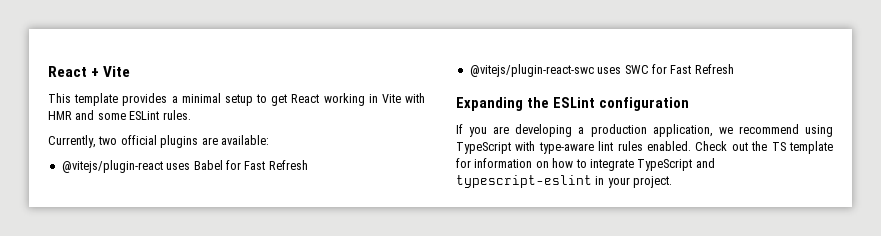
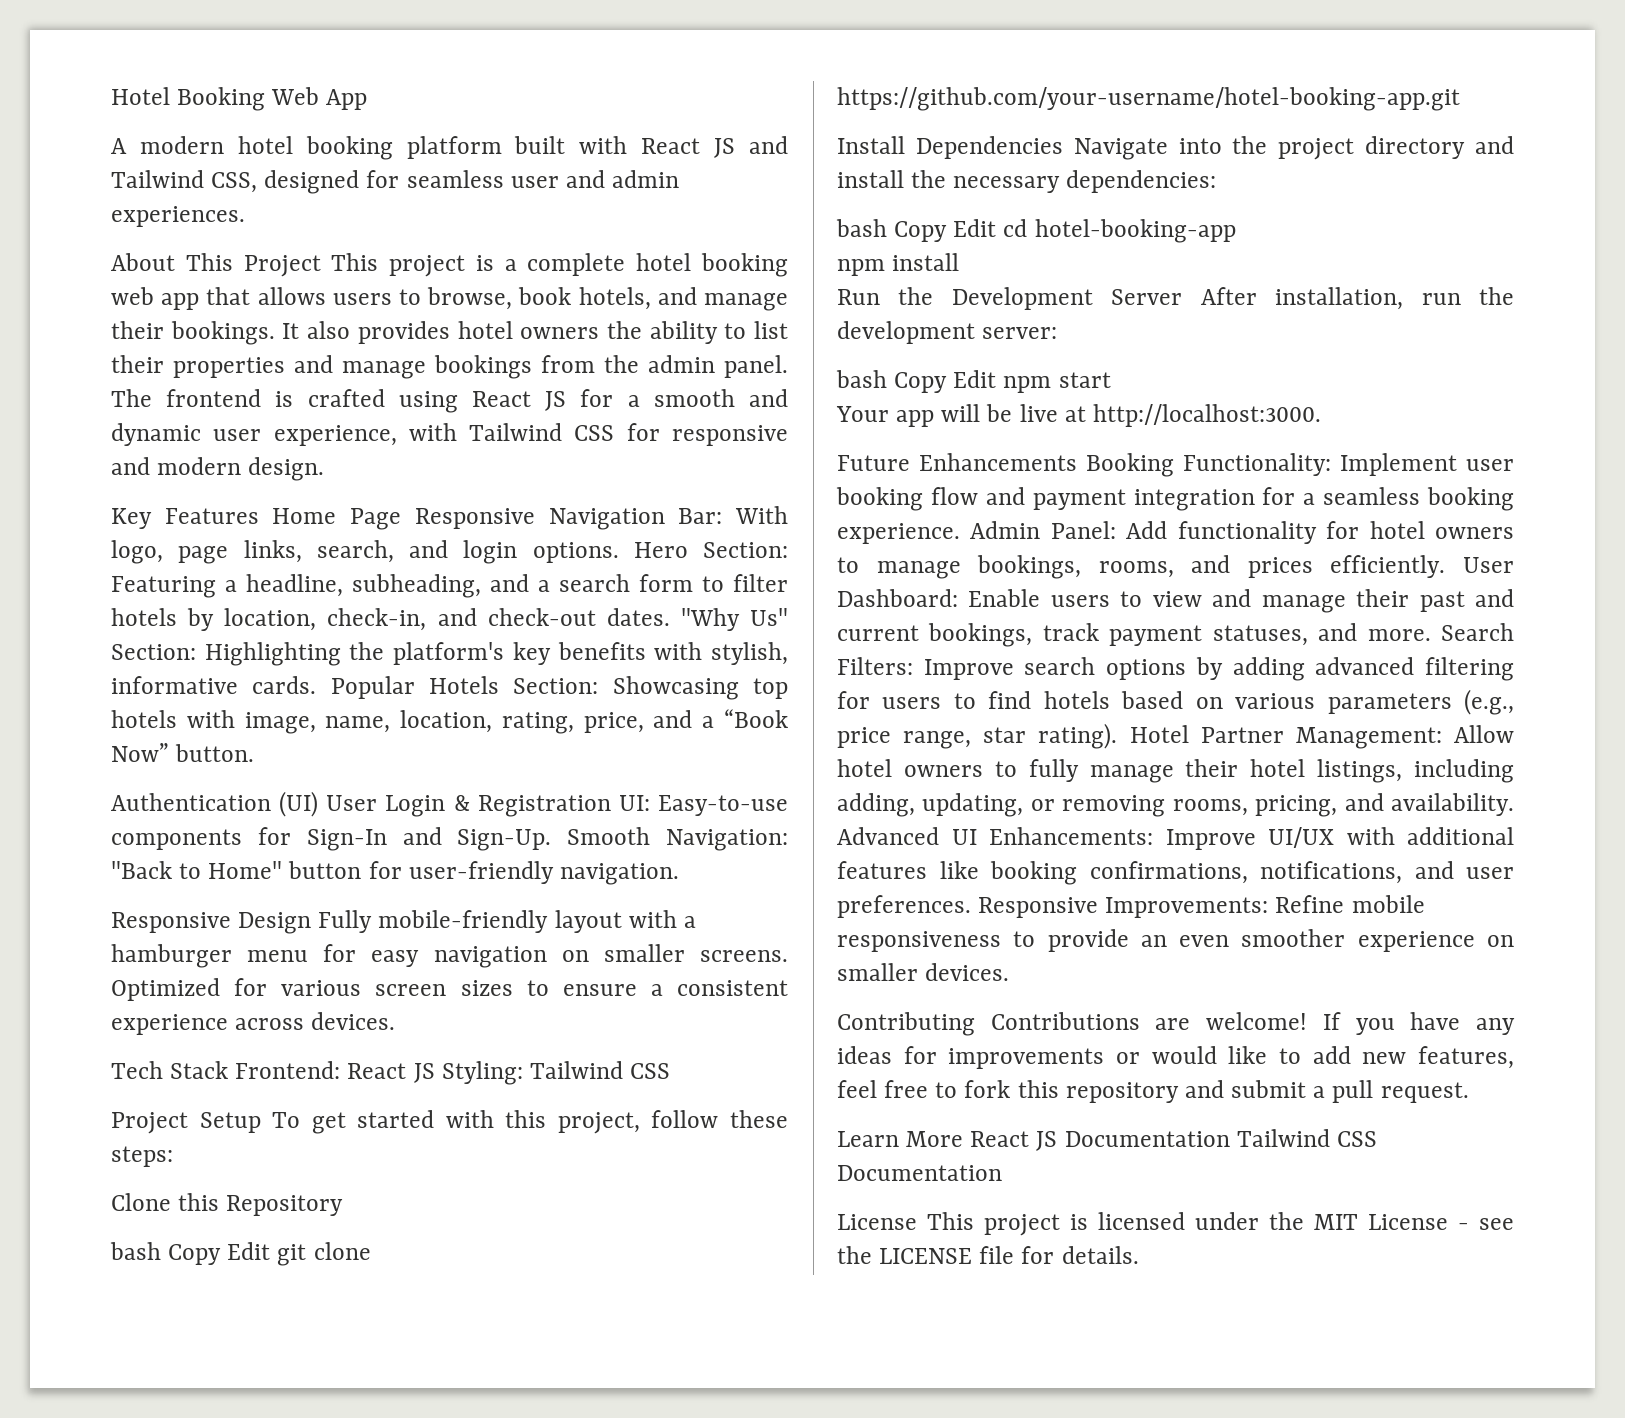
- React + Vite
- This template provides a minimal setup to get React working in Vite with HMR and some ESLint rules.
- Currently, two official plugins are available:
- @vitejs/plugin-react uses Babel for Fast Refresh
- @vitejs/plugin-react-swc uses SWC for Fast Refresh
- Expanding the ESLint configuration
- If you are developing a production application, we recommend using TypeScript with type-aware lint rules enabled. Check out the TS template for information on how to integrate TypeScript and typescript-eslint in your project.
+ Hotel Booking Web App
+ A modern hotel booking platform built with React JS and Tailwind CSS, designed for seamless user and admin experiences.
+ About This Project This project is a complete hotel booking web app that allows users to browse, book hotels, and manage their bookings. It also provides hotel owners the ability to list their properties and manage bookings from the admin panel. The frontend is crafted using React JS for a smooth and dynamic user experience, with Tailwind CSS for responsive and modern design.
+ Key Features Home Page Responsive Navigation Bar: With logo, page links, search, and login options. Hero Section: Featuring a headline, subheading, and a search form to filter hotels by location, check-in, and check-out dates. "Why Us" Section: Highlighting the platform's key benefits with stylish, informative cards. Popular Hotels Section: Showcasing top hotels with image, name, location, rating, price, and a “Book Now” button.
+ Authentication (UI) User Login & Registration UI: Easy-to-use components for Sign-In and Sign-Up. Smooth Navigation: "Back to Home" button for user-friendly navigation.
+ Responsive Design Fully mobile-friendly layout with a hamburger menu for easy navigation on smaller screens. Optimized for various screen sizes to ensure a consistent experience across devices.
+ Tech Stack Frontend: React JS Styling: Tailwind CSS
+ Project Setup To get started with this project, follow these steps:
+ Clone this Repository
+ bash Copy Edit git clone https://github.com/your-username/hotel-booking-app.git
+ Install Dependencies Navigate into the project directory and install the necessary dependencies:
+ bash Copy Edit cd hotel-booking-app
+ npm install
+ Run the Development Server After installation, run the development server:
+ bash Copy Edit npm start
+ Your app will be live at http://localhost:3000.
+ Future Enhancements Booking Functionality: Implement user booking flow and payment integration for a seamless booking experience. Admin Panel: Add functionality for hotel owners to manage bookings, rooms, and prices efficiently. User Dashboard: Enable users to view and manage their past and current bookings, track payment statuses, and more. Search Filters: Improve search options by adding advanced filtering for users to find hotels based on various parameters (e.g., price range, star rating). Hotel Partner Management: Allow hotel owners to fully manage their hotel listings, including adding, updating, or removing rooms, pricing, and availability. Advanced UI Enhancements: Improve UI/UX with additional features like booking confirmations, notifications, and user preferences. Responsive Improvements: Refine mobile responsiveness to provide an even smoother experience on smaller devices.
+ Contributing Contributions are welcome! If you have any ideas for improvements or would like to add new features, feel free to fork this repository and submit a pull request.
+ Learn More React JS Documentation Tailwind CSS Documentation
+ License This project is licensed under the MIT License - see the LICENSE file for details.

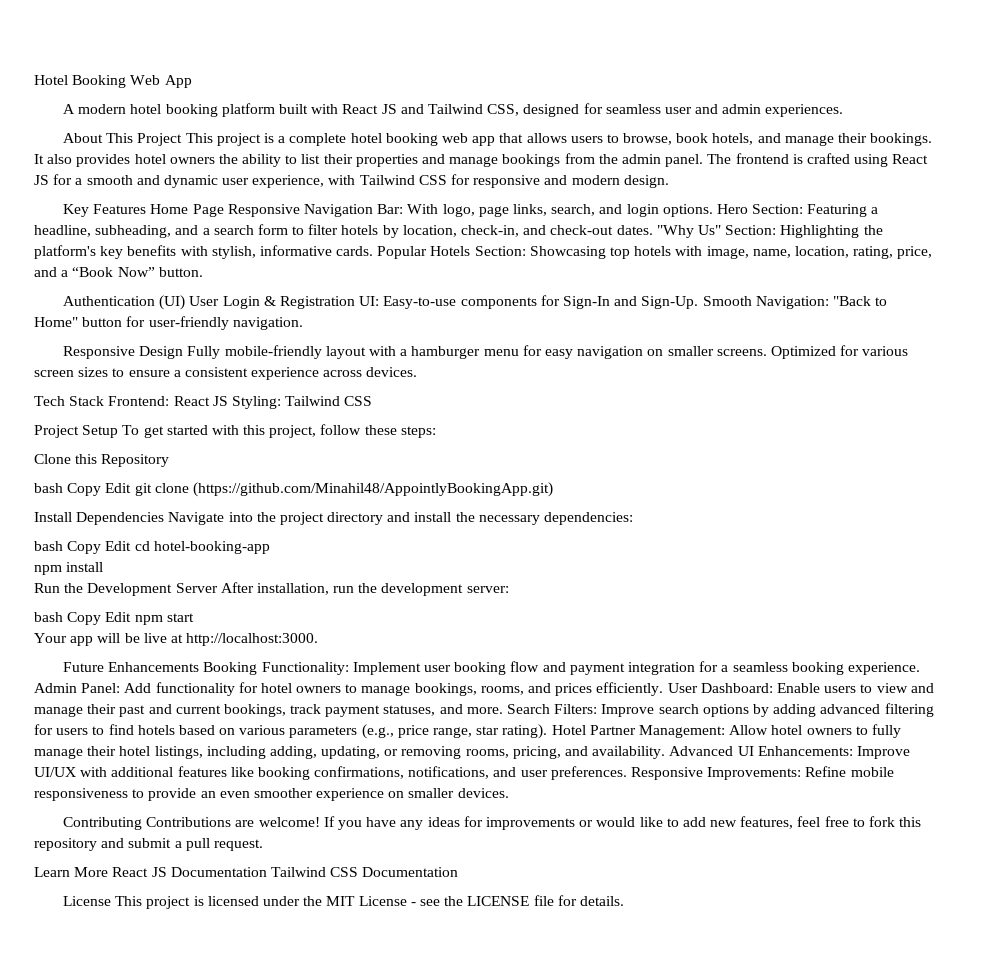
- bash Copy Edit git clone https://github.com/your-username/hotel-booking-app.git
+ bash Copy Edit git clone (https://github.com/Minahil48/AppointlyBookingApp.git)

